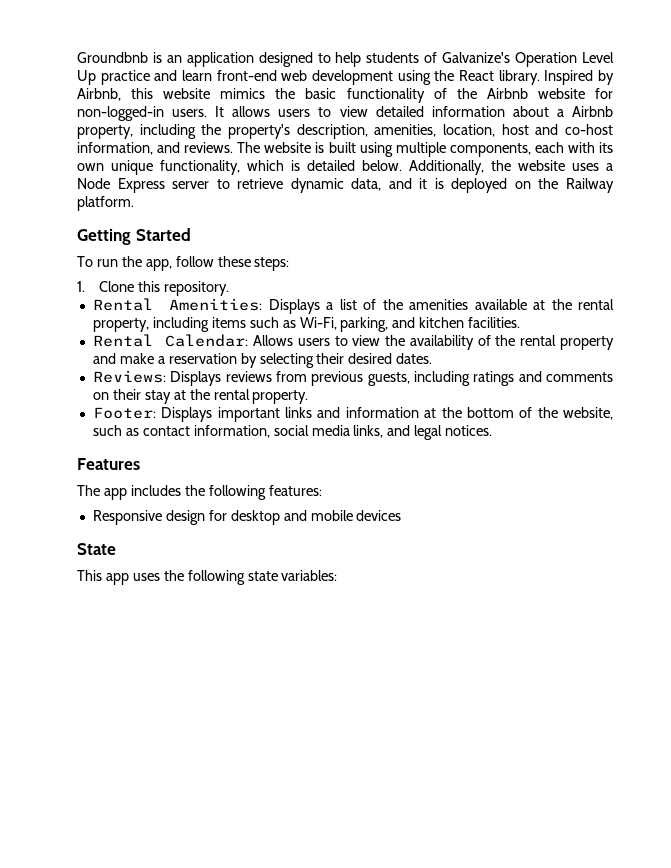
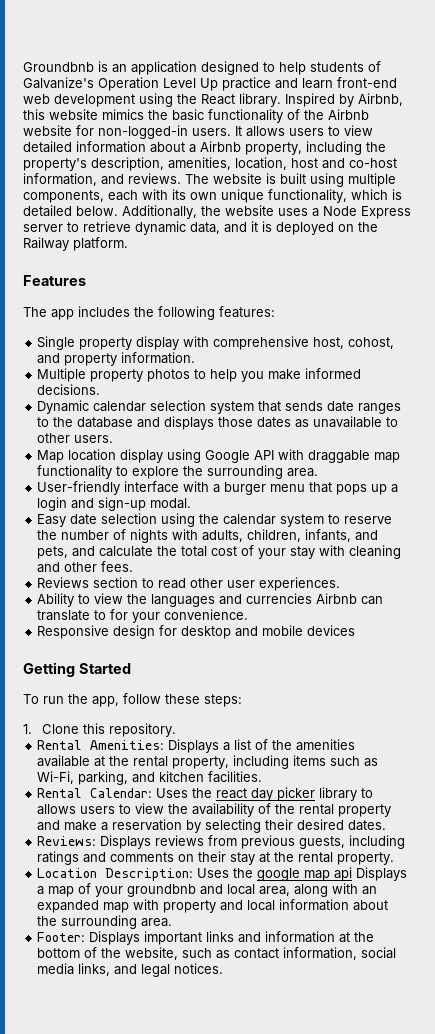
+ Features
+ The app includes the following features:
+ Single property display with comprehensive host, cohost, and property information.
+ Multiple property photos to help you make informed decisions.
+ Dynamic calendar selection system that sends date ranges to the database and displays those dates as unavailable to other users.
+ Map location display using Google API with draggable map functionality to explore the surrounding area.
+ User-friendly interface with a burger menu that pops up a login and sign-up modal.
+ Easy date selection using the calendar system to reserve the number of nights with adults, children, infants, and pets, and calculate the total cost of your stay with cleaning and other fees.
+ Reviews section to read other user experiences.
+ Ability to view the languages and currencies Airbnb can translate to for your convenience.
+ Responsive design for desktop and mobile devices
- Rental Calendar: Allows users to view the availability of the rental property and make a reservation by selecting their desired dates.
+ Rental Calendar: Uses the react day picker library to allows users to view the availability of the rental property and make a reservation by selecting their desired dates.
+ Location Description: Uses the google map api Displays a map of your groundbnb and local area, along with an expanded map with property and local information about the surrounding area.
- Features
- The app includes the following features:
- Responsive design for desktop and mobile devices
- State
- This app uses the following state variables:

